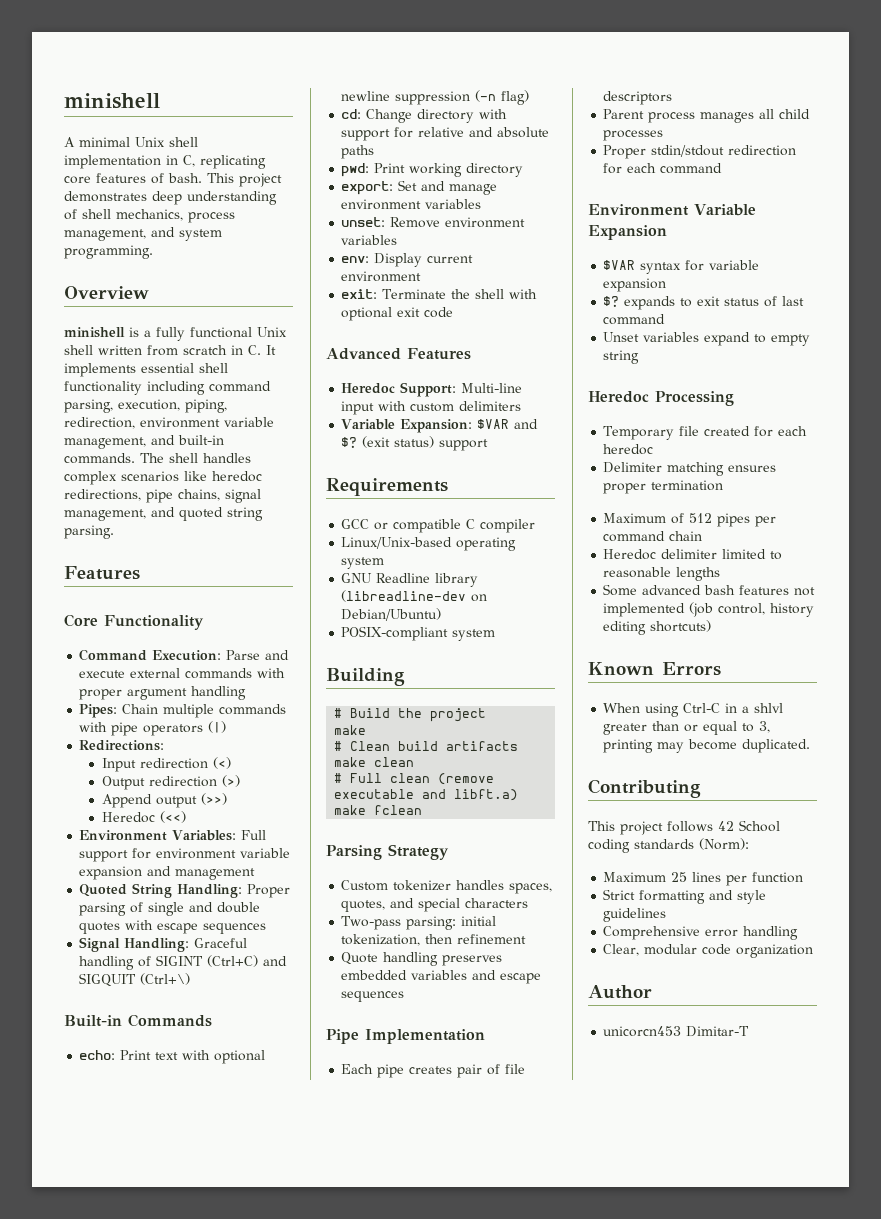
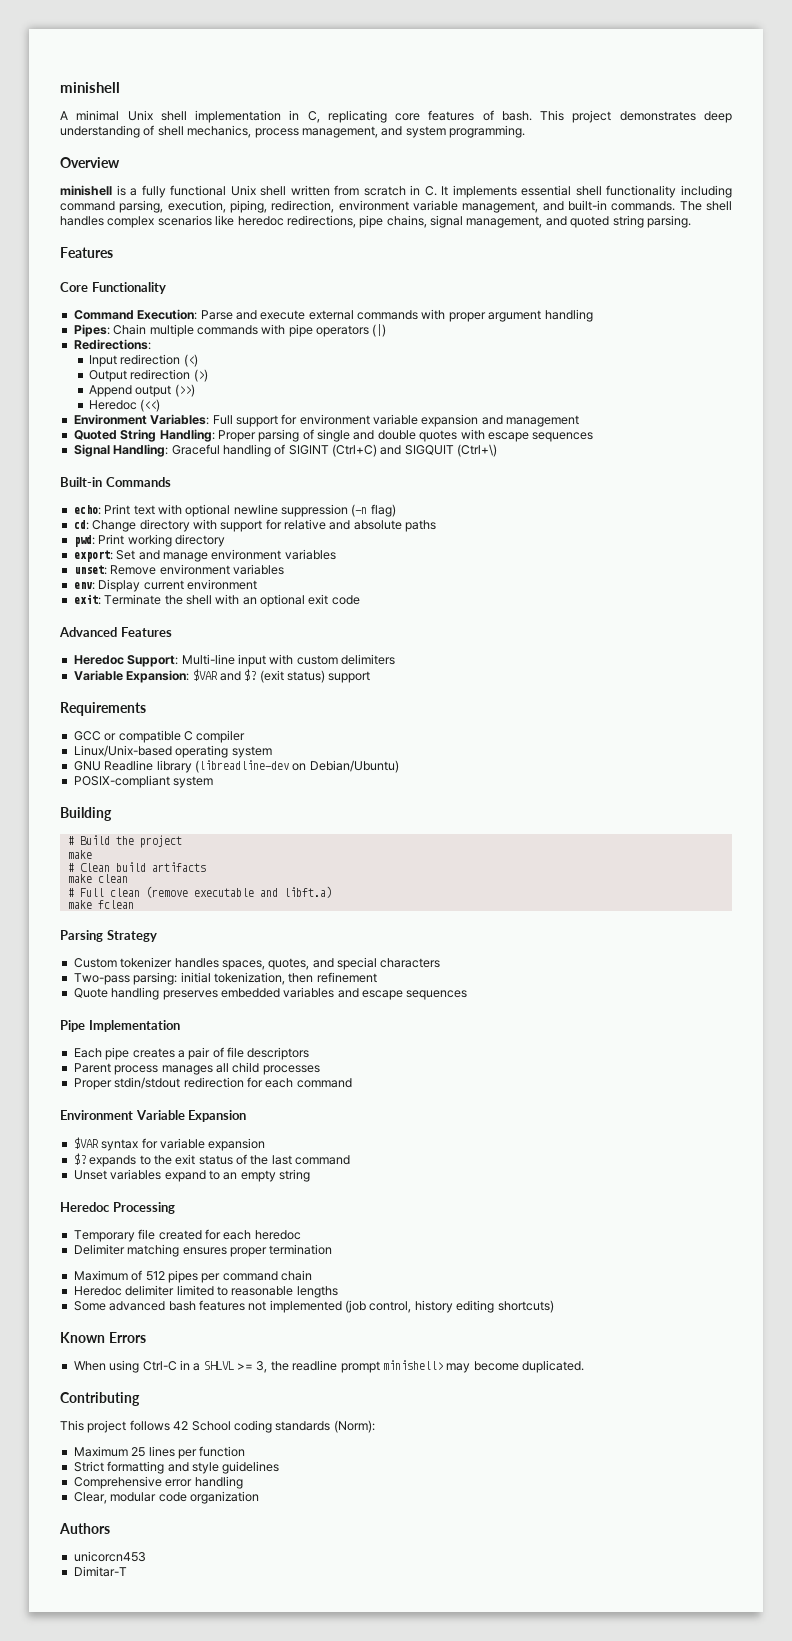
- exit: Terminate the shell with optional exit code
+ exit: Terminate the shell with an optional exit code
- Each pipe creates pair of file descriptors
+ Each pipe creates a pair of file descriptors
- $? expands to exit status of last command
+ $? expands to the exit status of the last command
- Unset variables expand to empty string
+ Unset variables expand to an empty string
- When using Ctrl-C in a shlvl greater than or equal to 3, printing may become duplicated.
+ When using Ctrl-C in a SHLVL >= 3, the readline prompt minishell> may become duplicated.
- Author
+ Authors
- unicorcn453 Dimitar-T
+ unicorcn453
+ Dimitar-T

